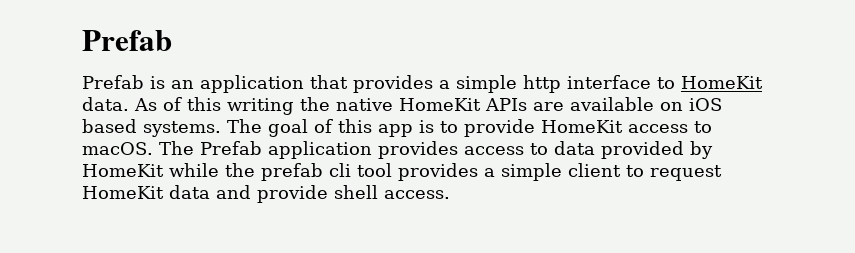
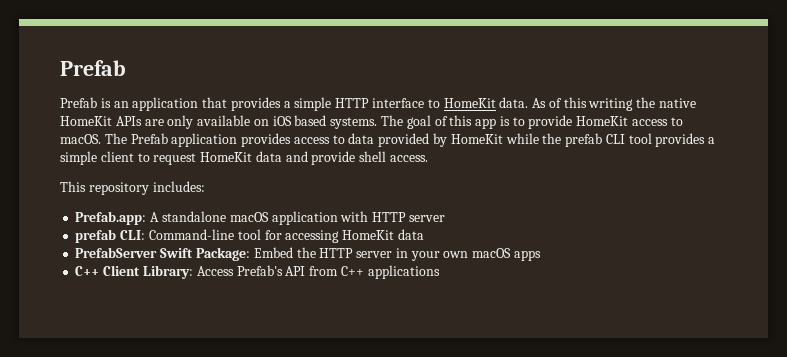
- Prefab is an application that provides a simple http interface to HomeKit data.
+ Prefab is an application that provides a simple HTTP interface to HomeKit data.
- As of this writing the native HomeKit APIs are available on iOS based systems.
+ As of this writing the native HomeKit APIs are only available on iOS based systems.
- The Prefab application provides access to data provided by HomeKit while the prefab cli tool provides a simple client to request HomeKit data and provide shell access.
+ The Prefab application provides access to data provided by HomeKit while the prefab CLI tool provides a simple client to request HomeKit data and provide shell access.
+ This repository includes:
+ Prefab.app: A standalone macOS application with HTTP server
+ prefab CLI: Command-line tool for accessing HomeKit data
+ PrefabServer Swift Package: Embed the HTTP server in your own macOS apps
+ C++ Client Library: Access Prefab's API from C++ applications

